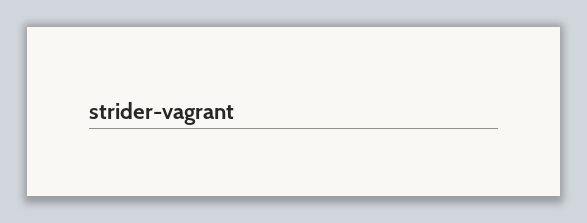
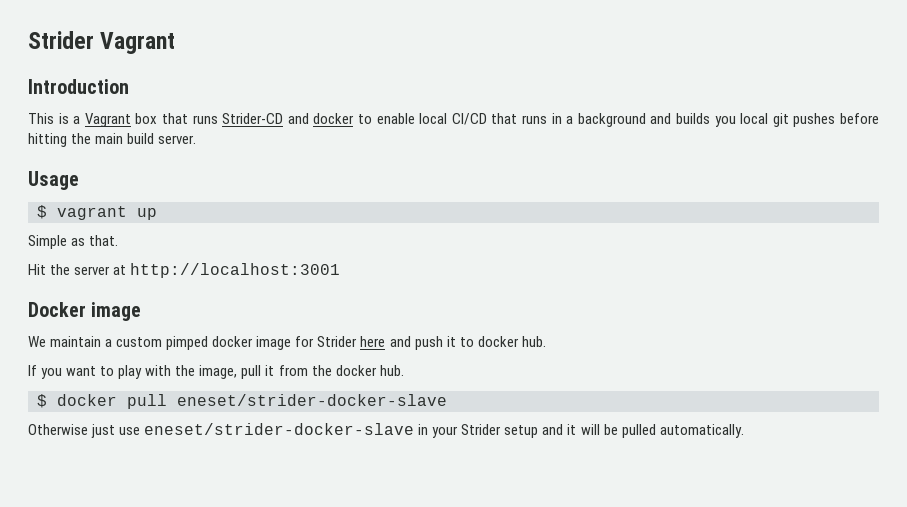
- strider-vagrant
+ Strider Vagrant
+ Introduction
+ This is a Vagrant box that runs Strider-CD and docker to enable local CI/CD that runs in a background and builds you local git pushes before hitting the main build server.
+ Usage
+ $ vagrant up
+ Simple as that.
+ Hit the server at http://localhost:3001
+ Docker image
+ We maintain a custom pimped docker image for Strider here and push it to docker hub.
+ If you want to play with the image, pull it from the docker hub.
+ $ docker pull eneset/strider-docker-slave
+ Otherwise just use eneset/strider-docker-slave in your Strider setup and it will be pulled automatically.

